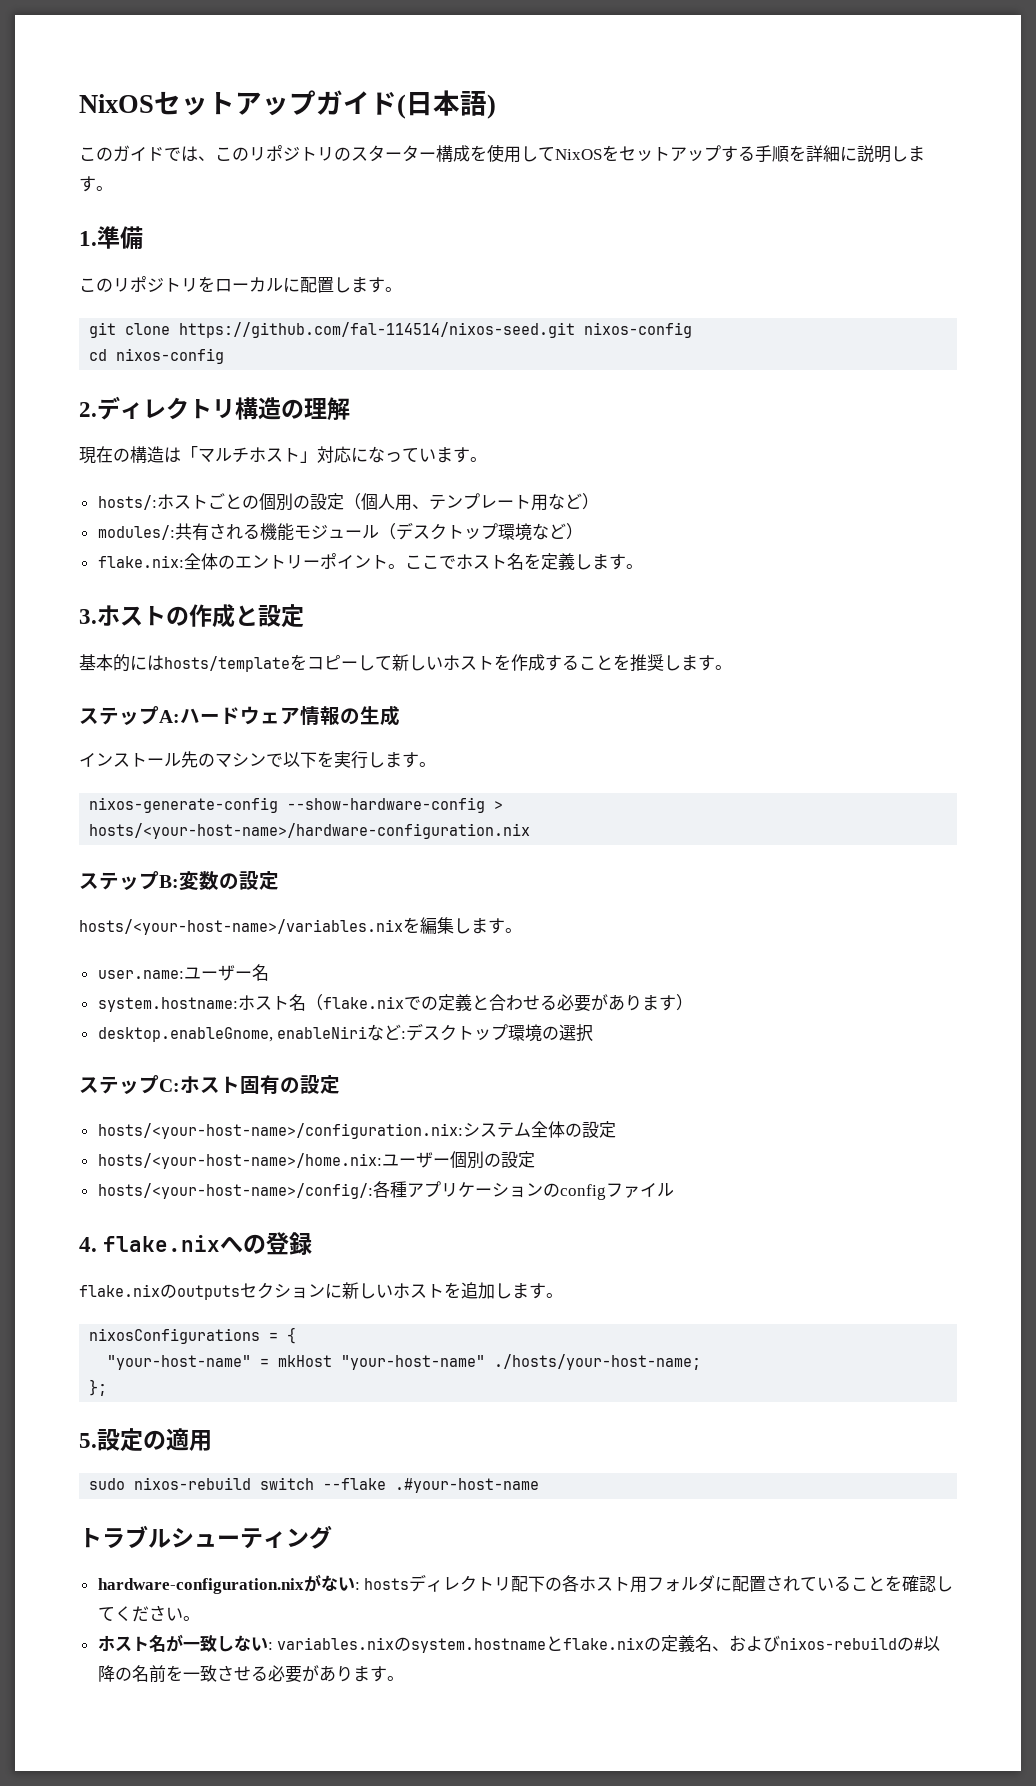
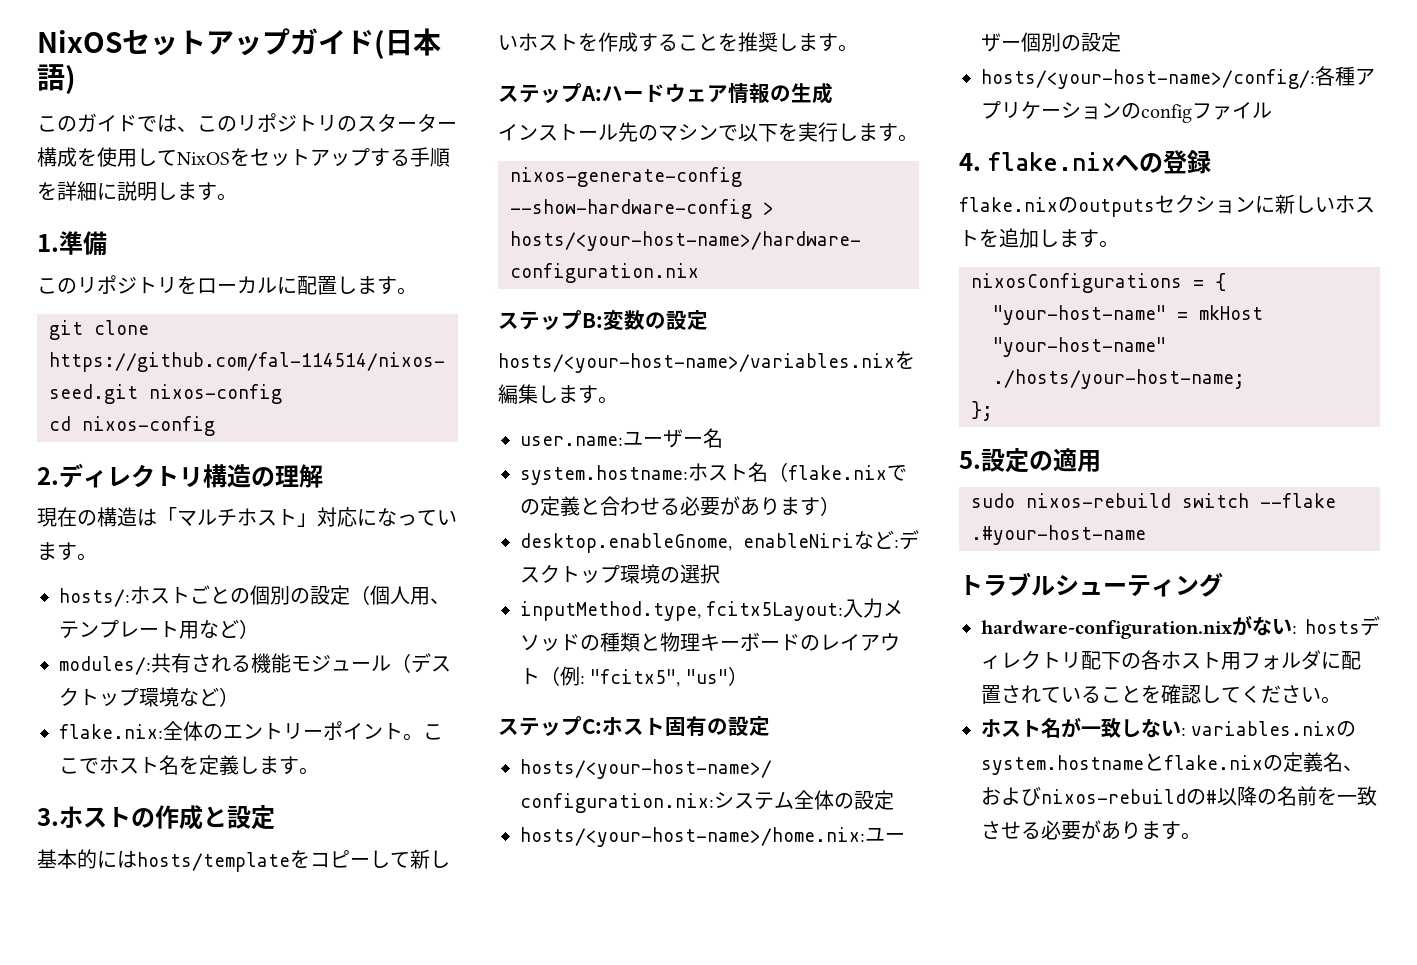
+ inputMethod.type, fcitx5Layout:入力メソッドの種類と物理キーボードのレイアウト（例: "fcitx5", "us"）

